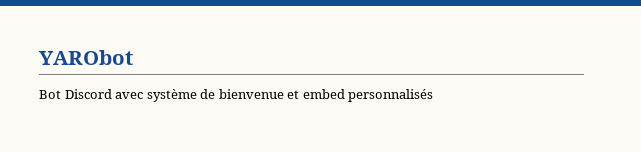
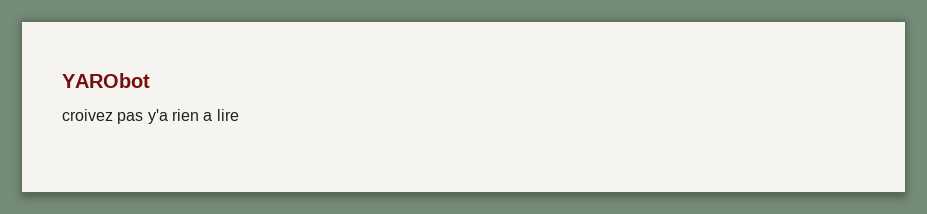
- Bot Discord avec système de bienvenue et embed personnalisés
+ croivez pas y'a rien a lire

